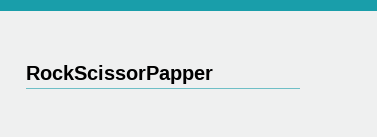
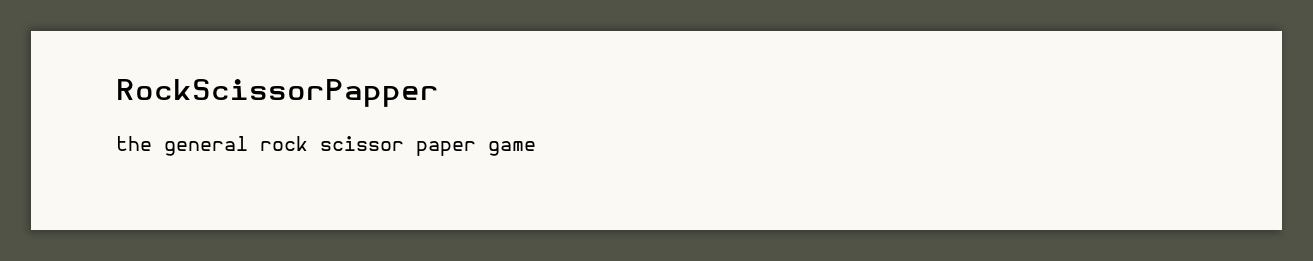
+ the general rock scissor paper game

